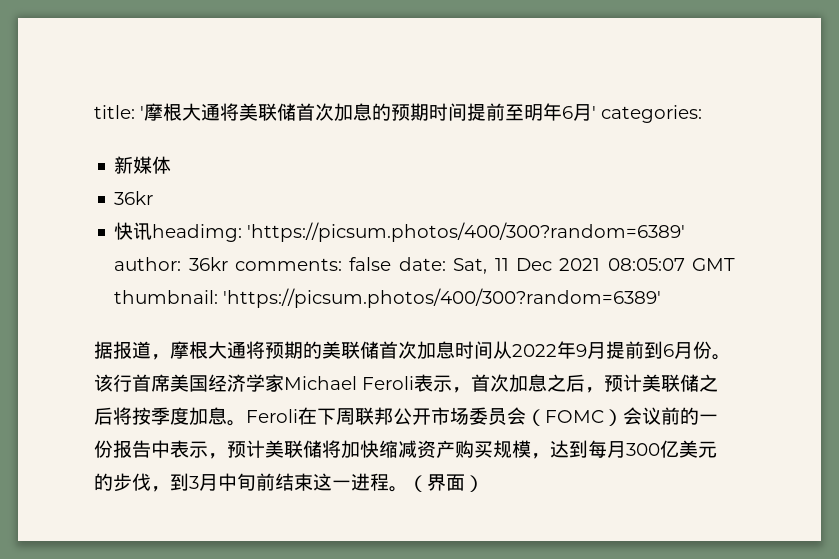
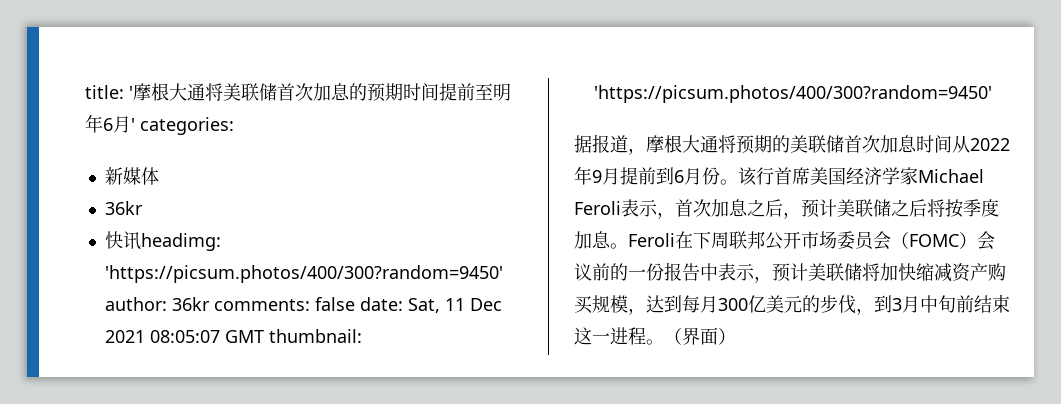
- 快讯headimg: 'https://picsum.photos/400/300?random=6389' author: 36kr comments: false date: Sat, 11 Dec 2021 08:05:07 GMT thumbnail: 'https://picsum.photos/400/300?random=6389'
+ 快讯headimg: 'https://picsum.photos/400/300?random=9450' author: 36kr comments: false date: Sat, 11 Dec 2021 08:05:07 GMT thumbnail: 'https://picsum.photos/400/300?random=9450'

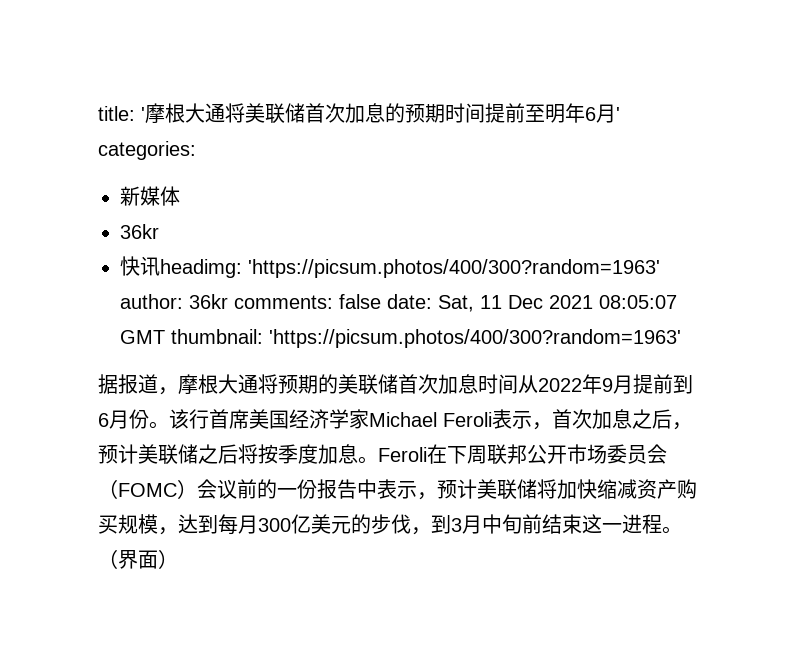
- 快讯headimg: 'https://picsum.photos/400/300?random=9450' author: 36kr comments: false date: Sat, 11 Dec 2021 08:05:07 GMT thumbnail: 'https://picsum.photos/400/300?random=9450'
+ 快讯headimg: 'https://picsum.photos/400/300?random=1963' author: 36kr comments: false date: Sat, 11 Dec 2021 08:05:07 GMT thumbnail: 'https://picsum.photos/400/300?random=1963'

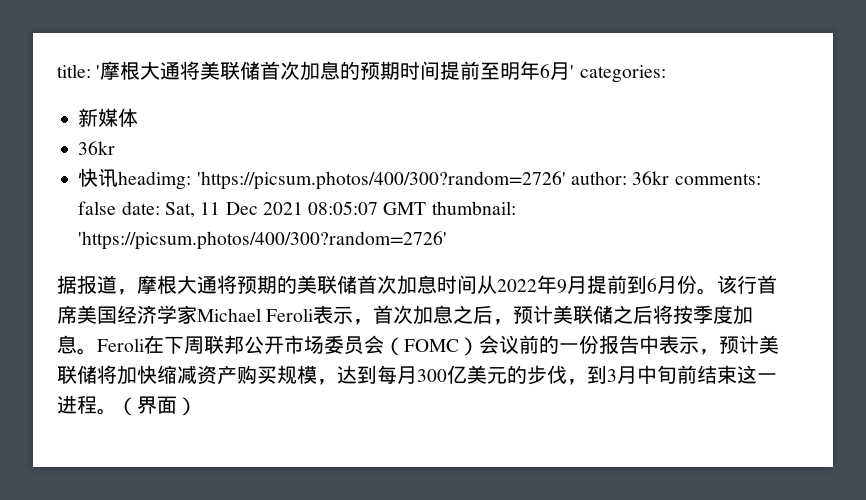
- 快讯headimg: 'https://picsum.photos/400/300?random=1963' author: 36kr comments: false date: Sat, 11 Dec 2021 08:05:07 GMT thumbnail: 'https://picsum.photos/400/300?random=1963'
+ 快讯headimg: 'https://picsum.photos/400/300?random=2726' author: 36kr comments: false date: Sat, 11 Dec 2021 08:05:07 GMT thumbnail: 'https://picsum.photos/400/300?random=2726'

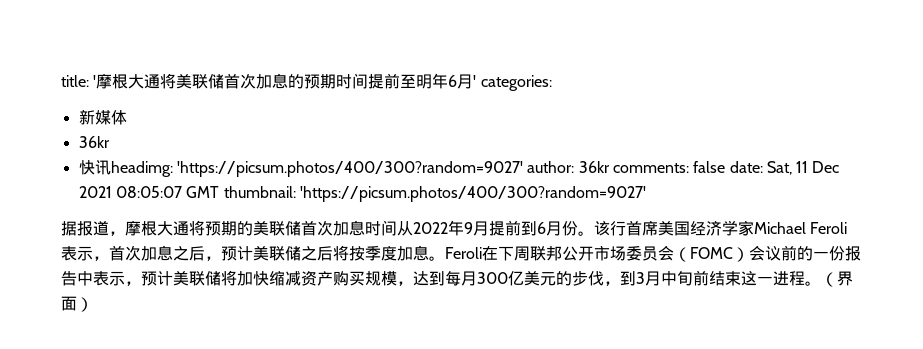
- 快讯headimg: 'https://picsum.photos/400/300?random=2726' author: 36kr comments: false date: Sat, 11 Dec 2021 08:05:07 GMT thumbnail: 'https://picsum.photos/400/300?random=2726'
+ 快讯headimg: 'https://picsum.photos/400/300?random=9027' author: 36kr comments: false date: Sat, 11 Dec 2021 08:05:07 GMT thumbnail: 'https://picsum.photos/400/300?random=9027'

